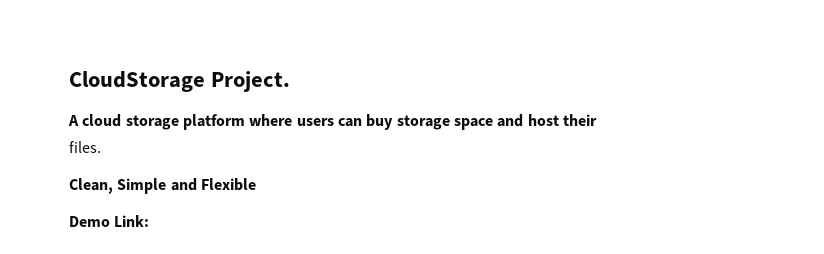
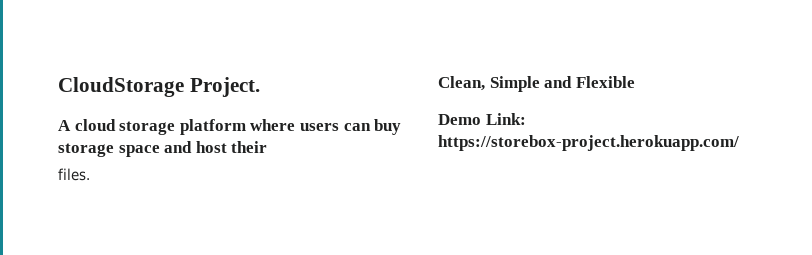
- Demo Link:
+ Demo Link: https://storebox-project.herokuapp.com/

